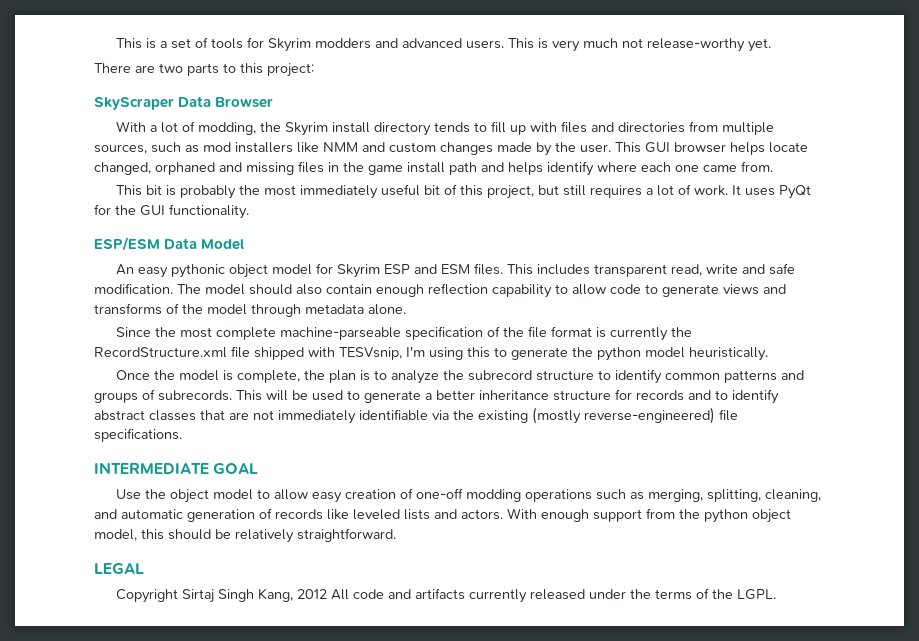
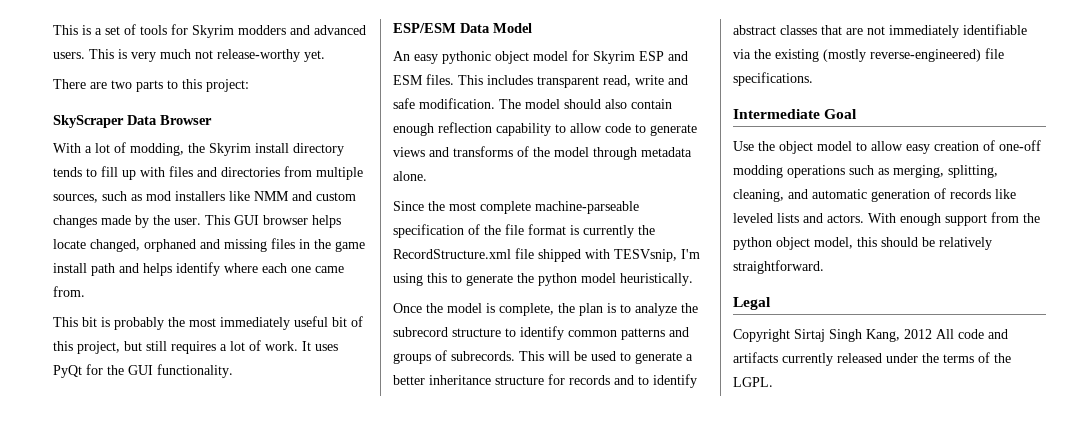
- INTERMEDIATE GOAL
+ Intermediate Goal
- LEGAL
+ Legal

